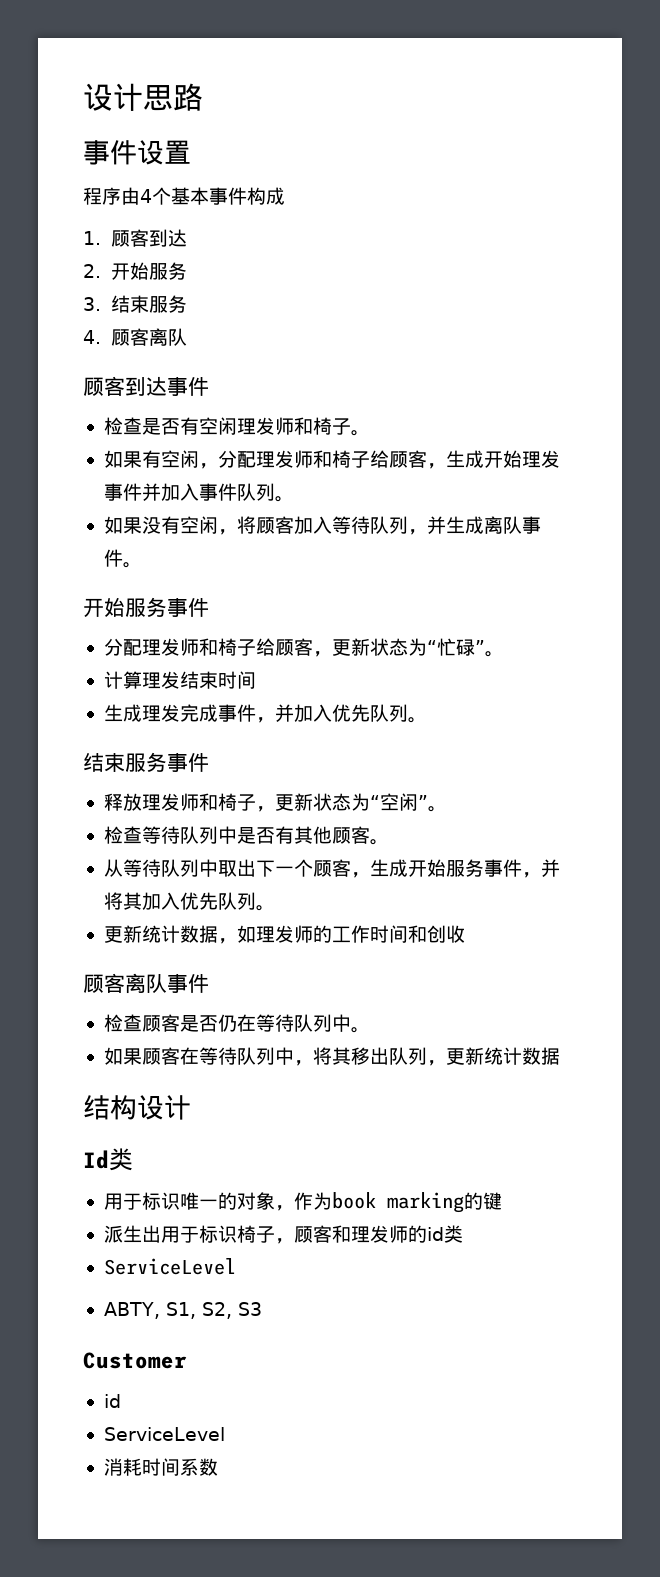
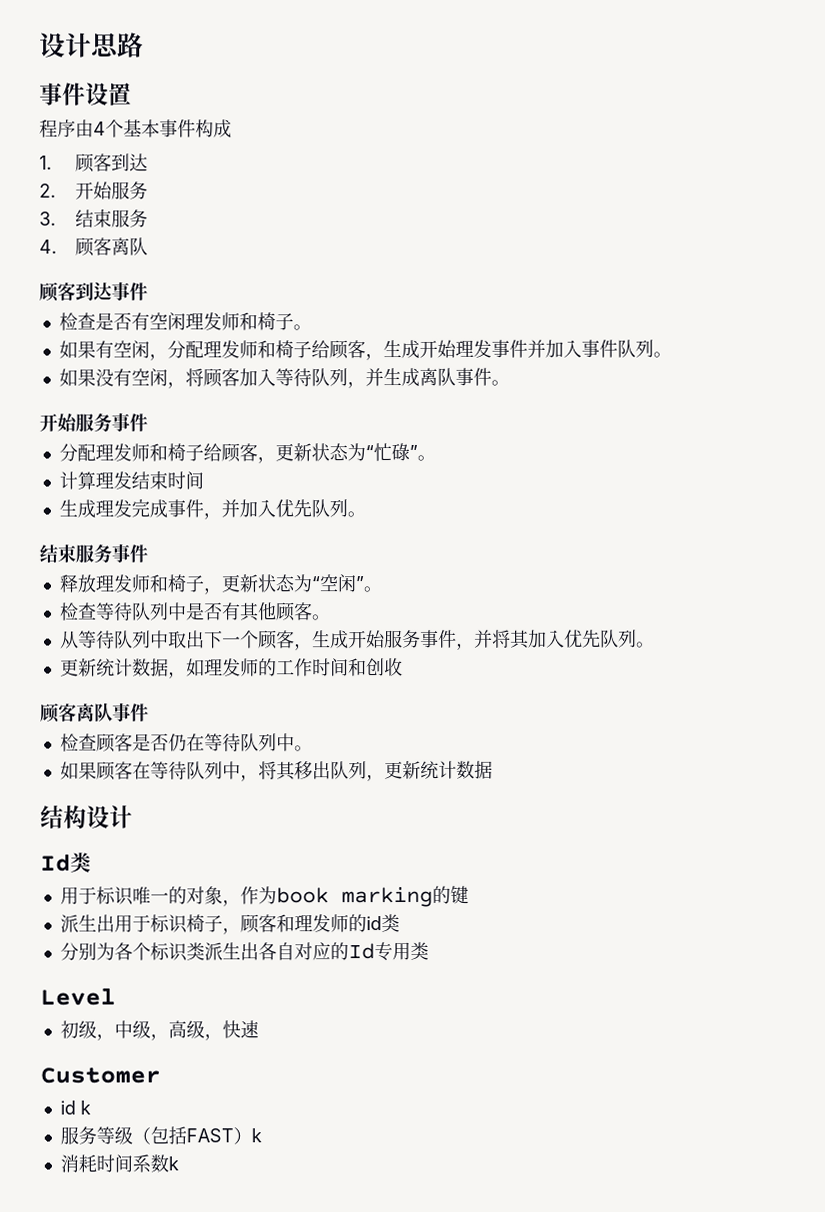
  派生出用于标识椅子，顾客和理发师的id类
- ServiceLevel
- ABTY, S1, S2, S3
+ 分别为各个标识类派生出各自对应的Id专用类
+ Level
+ 初级，中级，高级，快速
  Customer
- id
- ServiceLevel
+ id k
+ 服务等级（包括FAST）k
- 消耗时间系数
+ 消耗时间系数k

